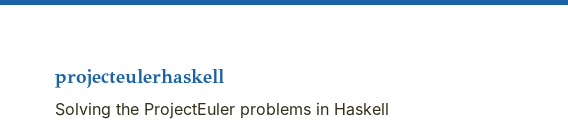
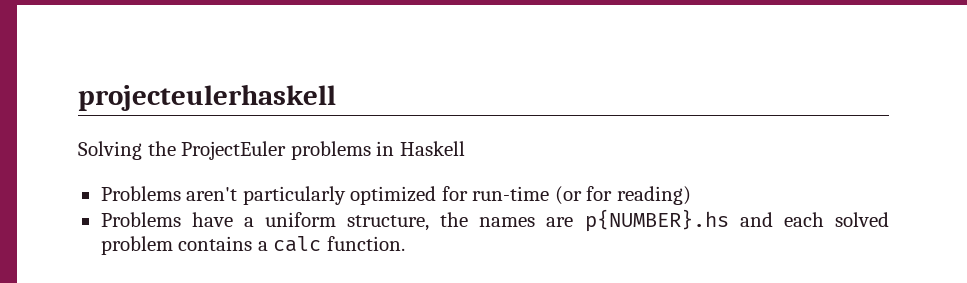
+ Problems aren't particularly optimized for run-time (or for reading)
+ Problems have a uniform structure, the names are p{NUMBER}.hs and each solved problem contains a calc function.

